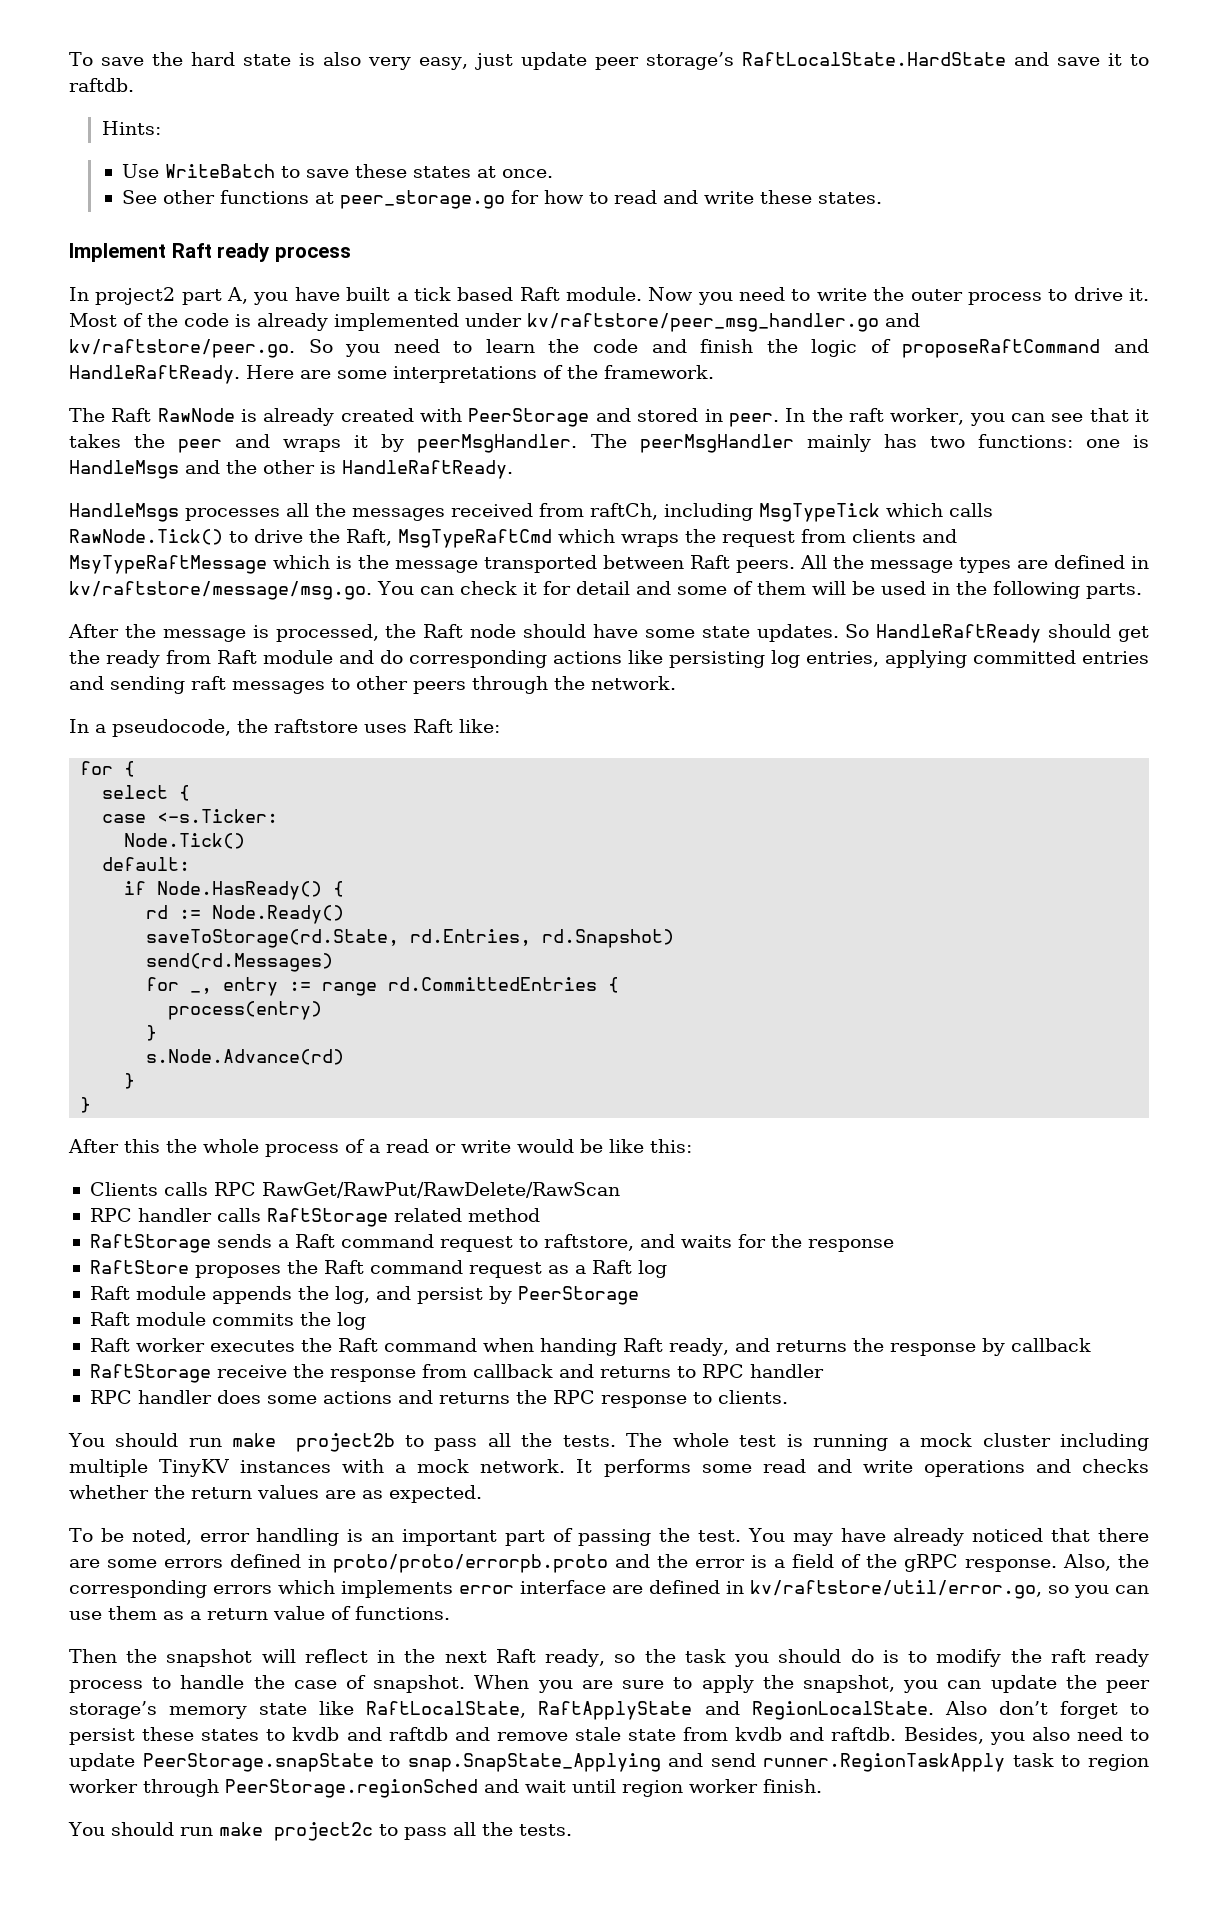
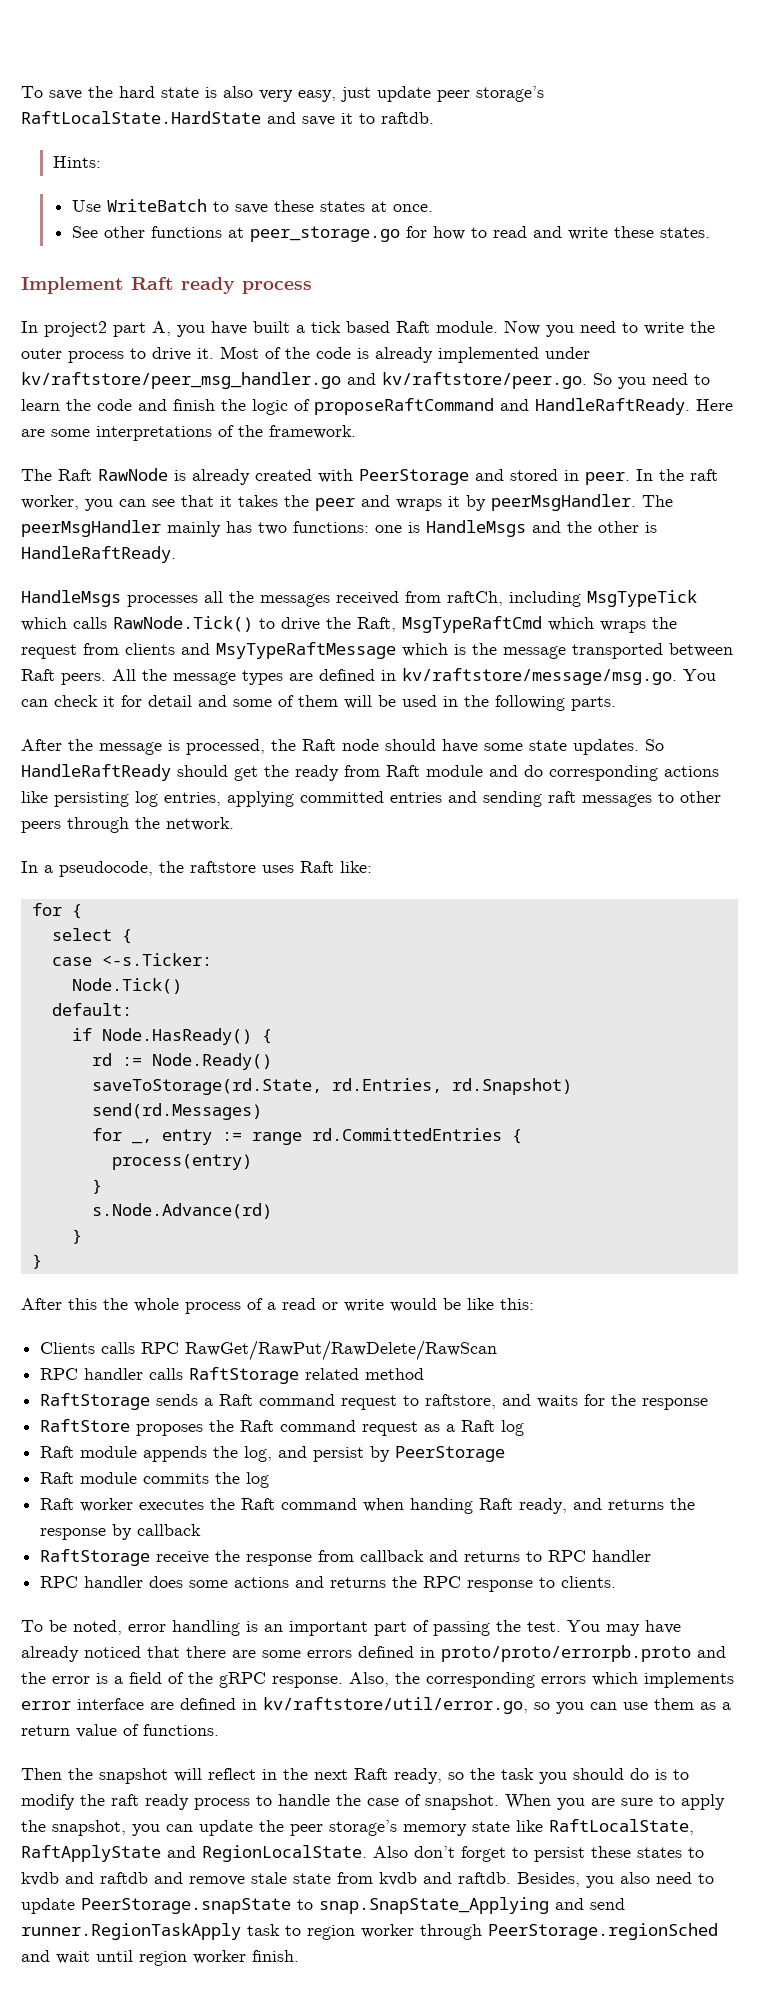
- You should run make project2b to pass all the tests. The whole test is running a mock cluster including multiple TinyKV instances with a mock network. It performs some read and write operations and checks whether the return values are as expected.
- You should run make project2c to pass all the tests.

